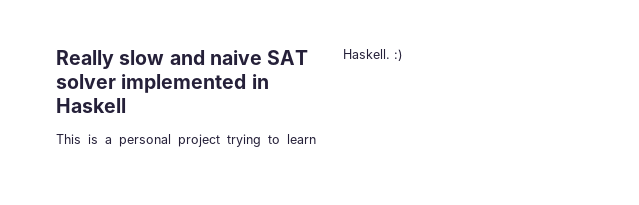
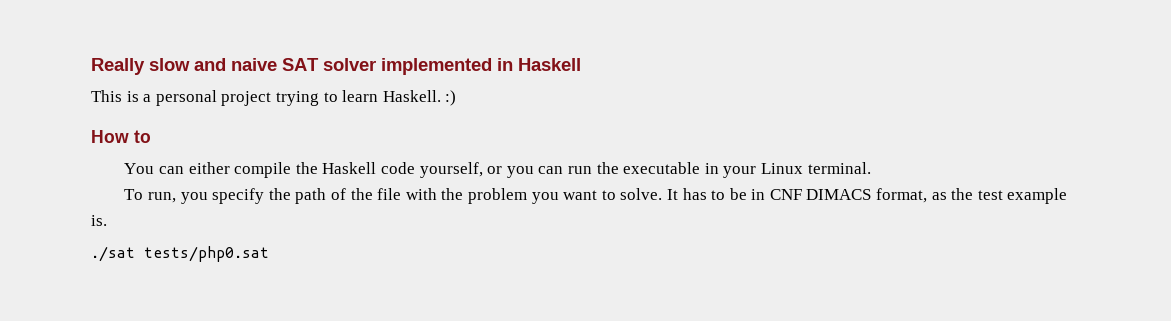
+ How to
+ You can either compile the Haskell code yourself, or you can run the executable in your Linux terminal.
+ To run, you specify the path of the file with the problem you want to solve. It has to be in CNF DIMACS format, as the test example is.
+ ./sat tests/php0.sat

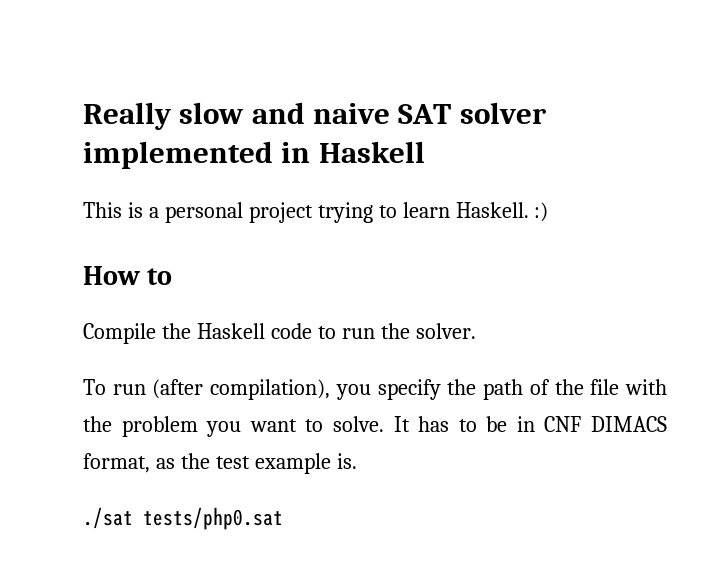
- You can either compile the Haskell code yourself, or you can run the executable in your Linux terminal.
- To run, you specify the path of the file with the problem you want to solve.
+ Compile the Haskell code to run the solver.
+ To run (after compilation), you specify the path of the file with the problem you want to solve.

